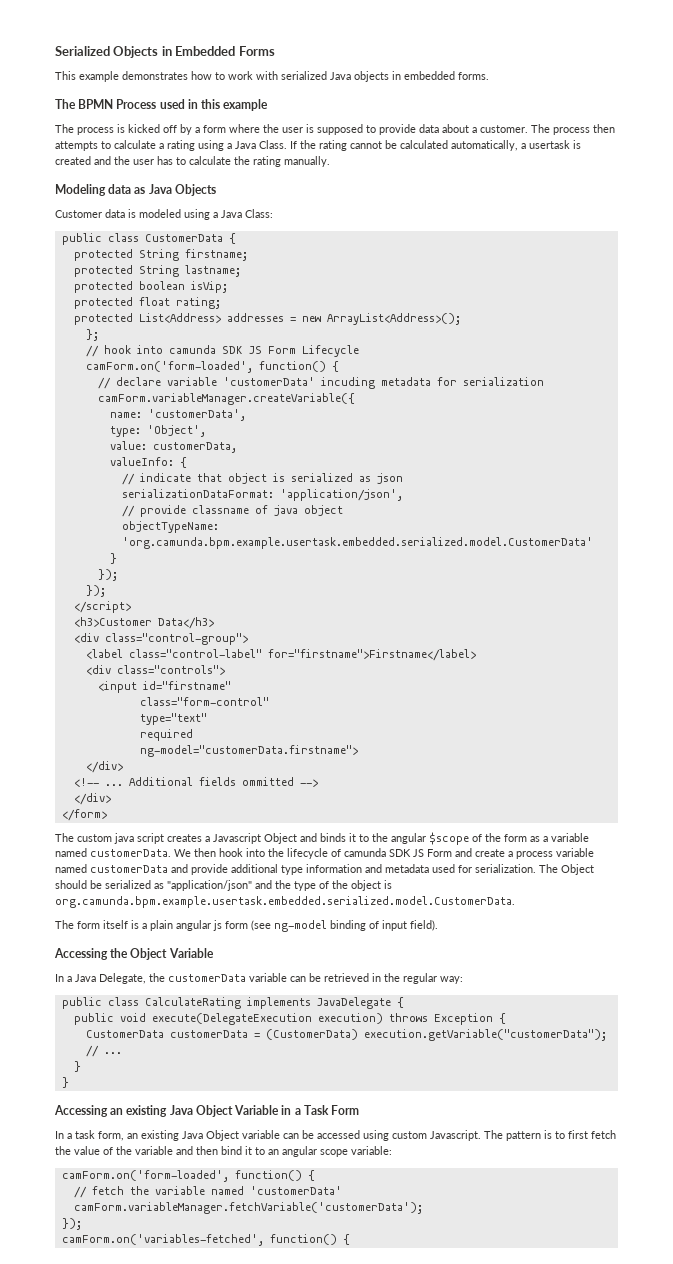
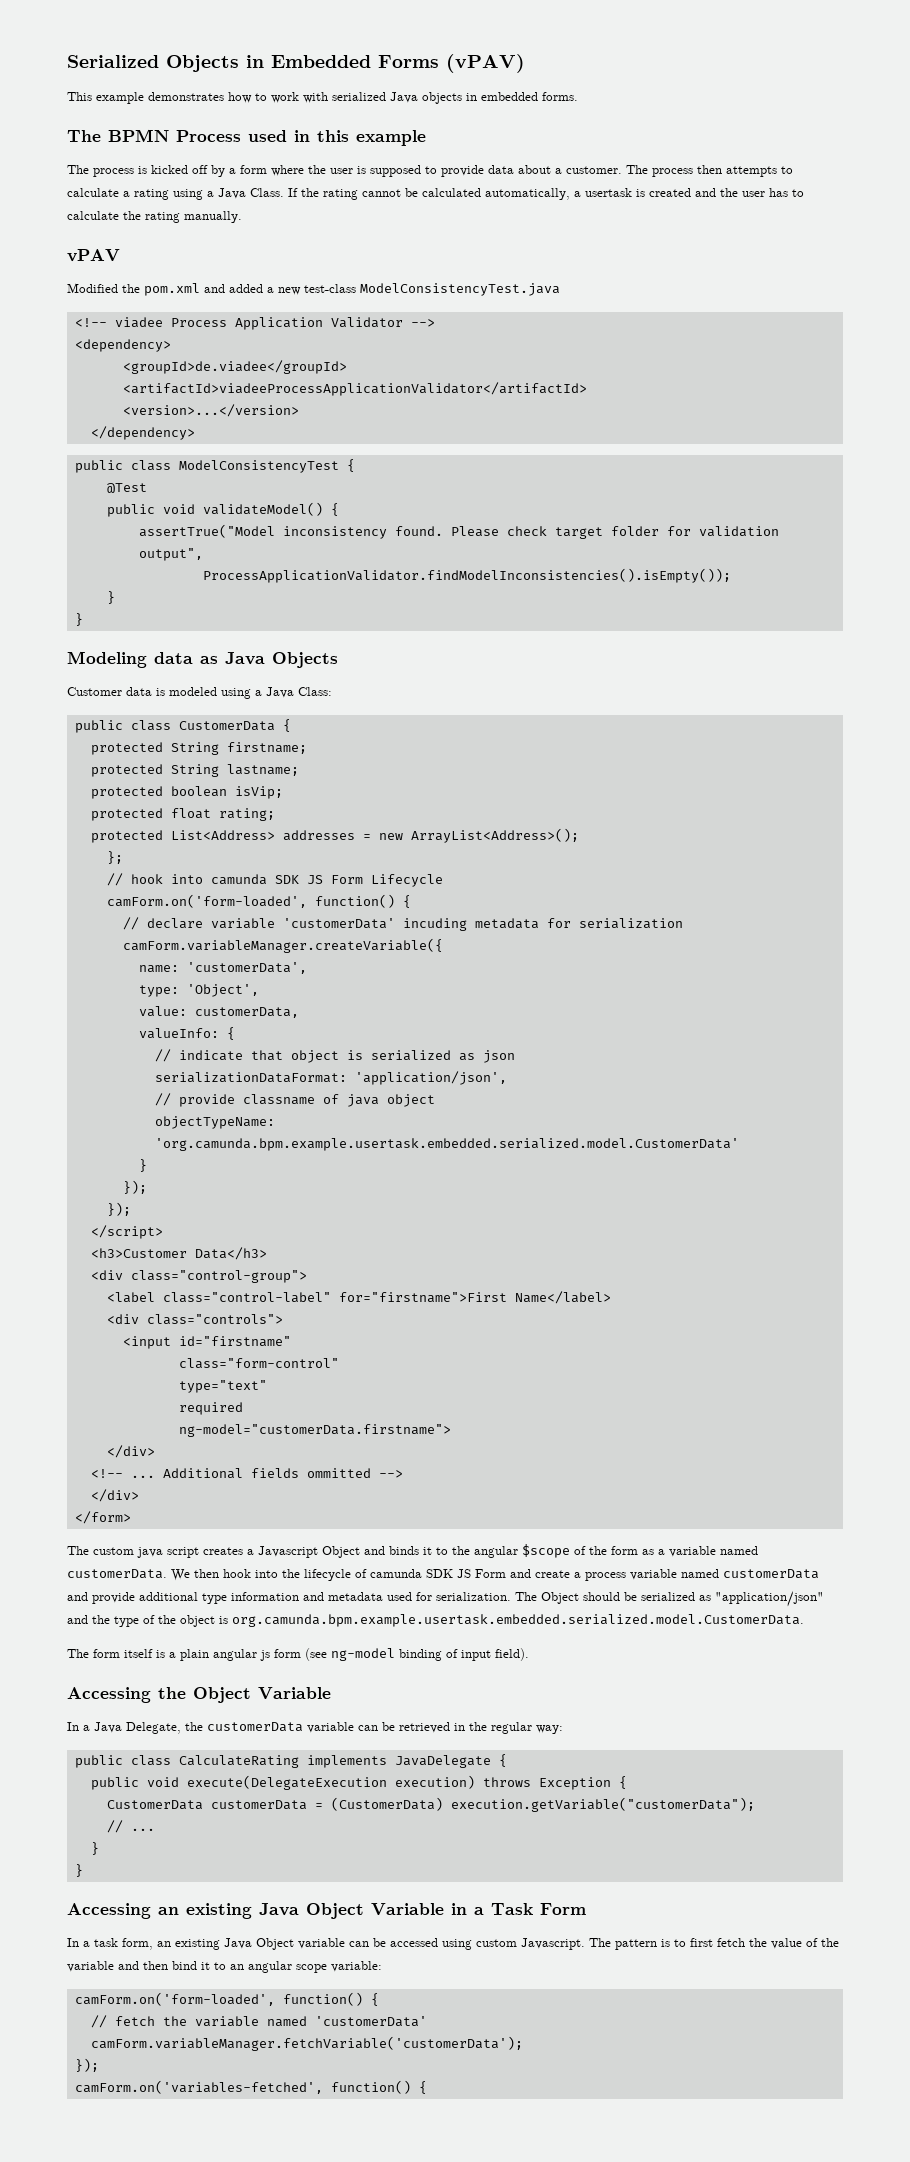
- Serialized Objects in Embedded Forms
+ Serialized Objects in Embedded Forms (vPAV)
+ vPAV
+ Modified the pom.xml and added a new test-class ModelConsistencyTest.java
+ <!-- viadee Process Application Validator -->
+ <dependency>
+ <groupId>de.viadee</groupId>
+ <artifactId>viadeeProcessApplicationValidator</artifactId>
+ <version>...</version>
+ </dependency>
+ public class ModelConsistencyTest {
+ @Test
+ public void validateModel() {
+ assertTrue("Model inconsistency found. Please check target folder for validation output",
+ ProcessApplicationValidator.findModelInconsistencies().isEmpty());
+ }
+ }
- <label class="control-label" for="firstname">Firstname</label>
+ <label class="control-label" for="firstname">First Name</label>

